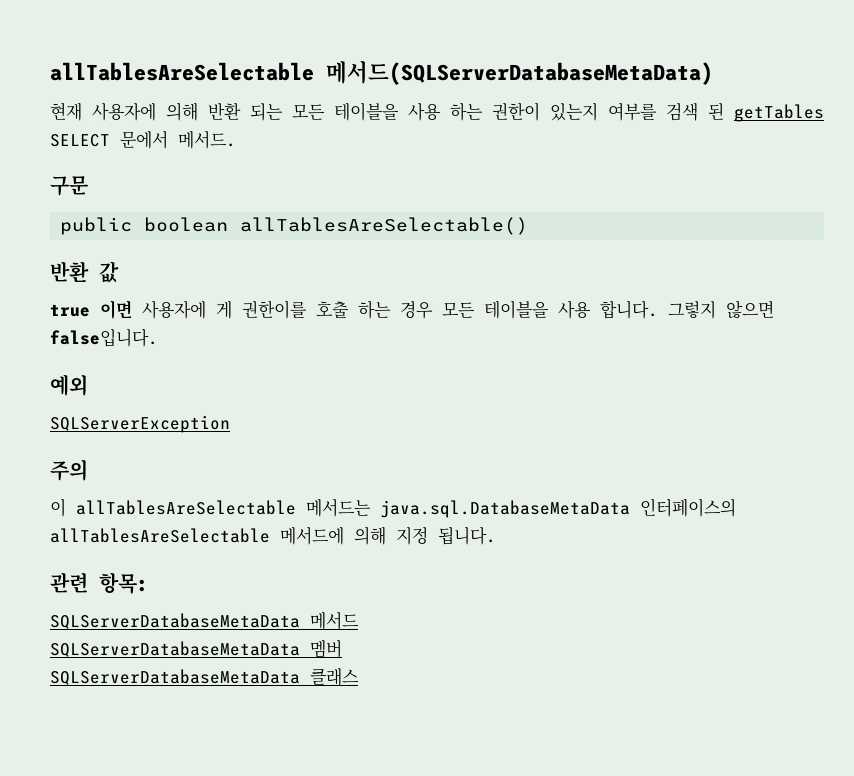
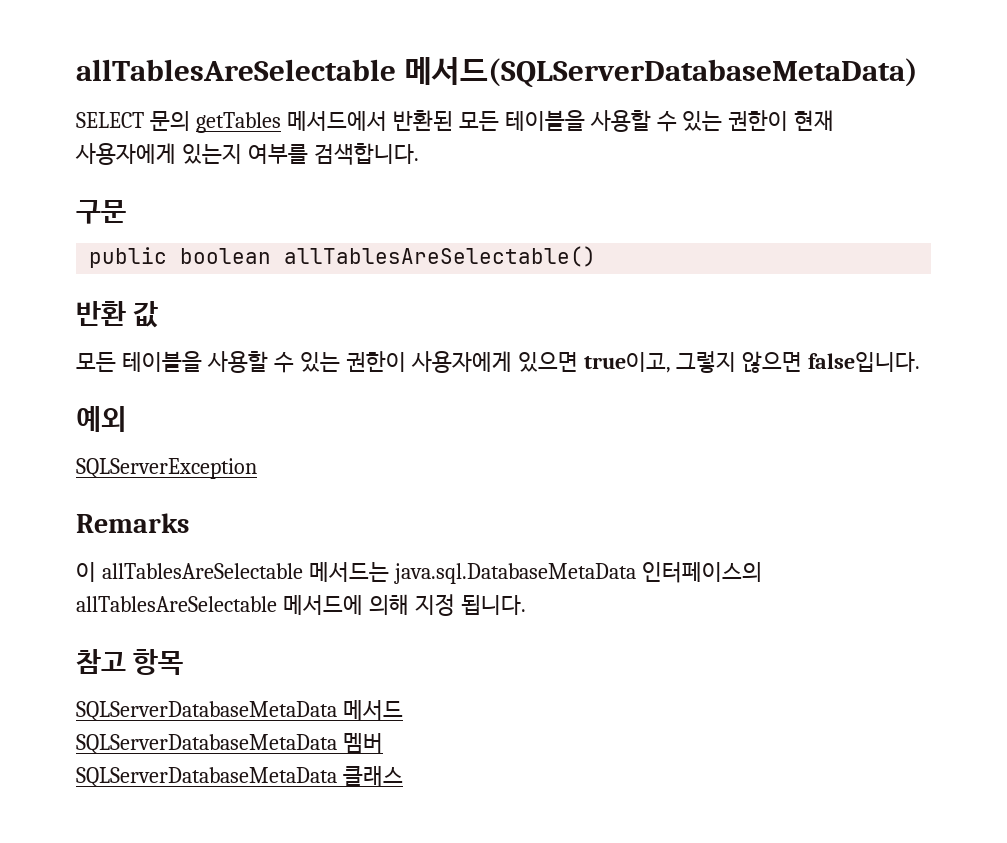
- 현재 사용자에 의해 반환 되는 모든 테이블을 사용 하는 권한이 있는지 여부를 검색 된 getTables SELECT 문에서 메서드.
+ SELECT 문의 getTables 메서드에서 반환된 모든 테이블을 사용할 수 있는 권한이 현재 사용자에게 있는지 여부를 검색합니다.
- true 이면 사용자에 게 권한이를 호출 하는 경우 모든 테이블을 사용 합니다. 그렇지 않으면 false입니다.
+ 모든 테이블을 사용할 수 있는 권한이 사용자에게 있으면 true이고, 그렇지 않으면 false입니다.
- 주의
+ Remarks
- 관련 항목:
+ 참고 항목

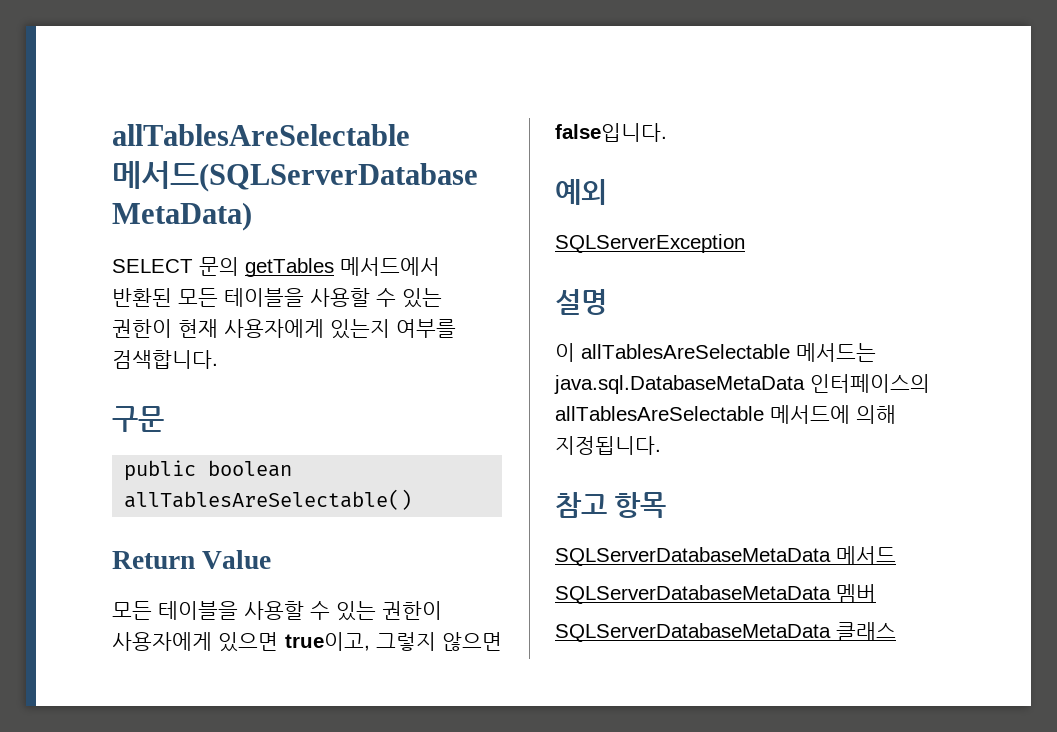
- 반환 값
+ Return Value
- Remarks
+ 설명
- 이 allTablesAreSelectable 메서드는 java.sql.DatabaseMetaData 인터페이스의 allTablesAreSelectable 메서드에 의해 지정 됩니다.
+ 이 allTablesAreSelectable 메서드는 java.sql.DatabaseMetaData 인터페이스의 allTablesAreSelectable 메서드에 의해 지정됩니다.

